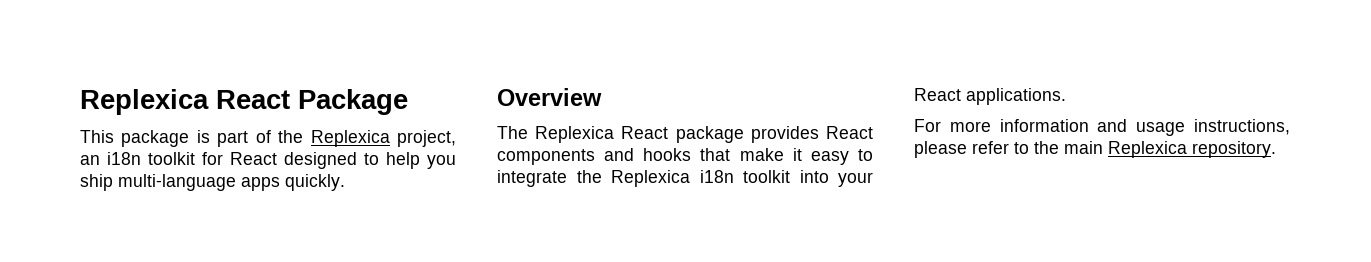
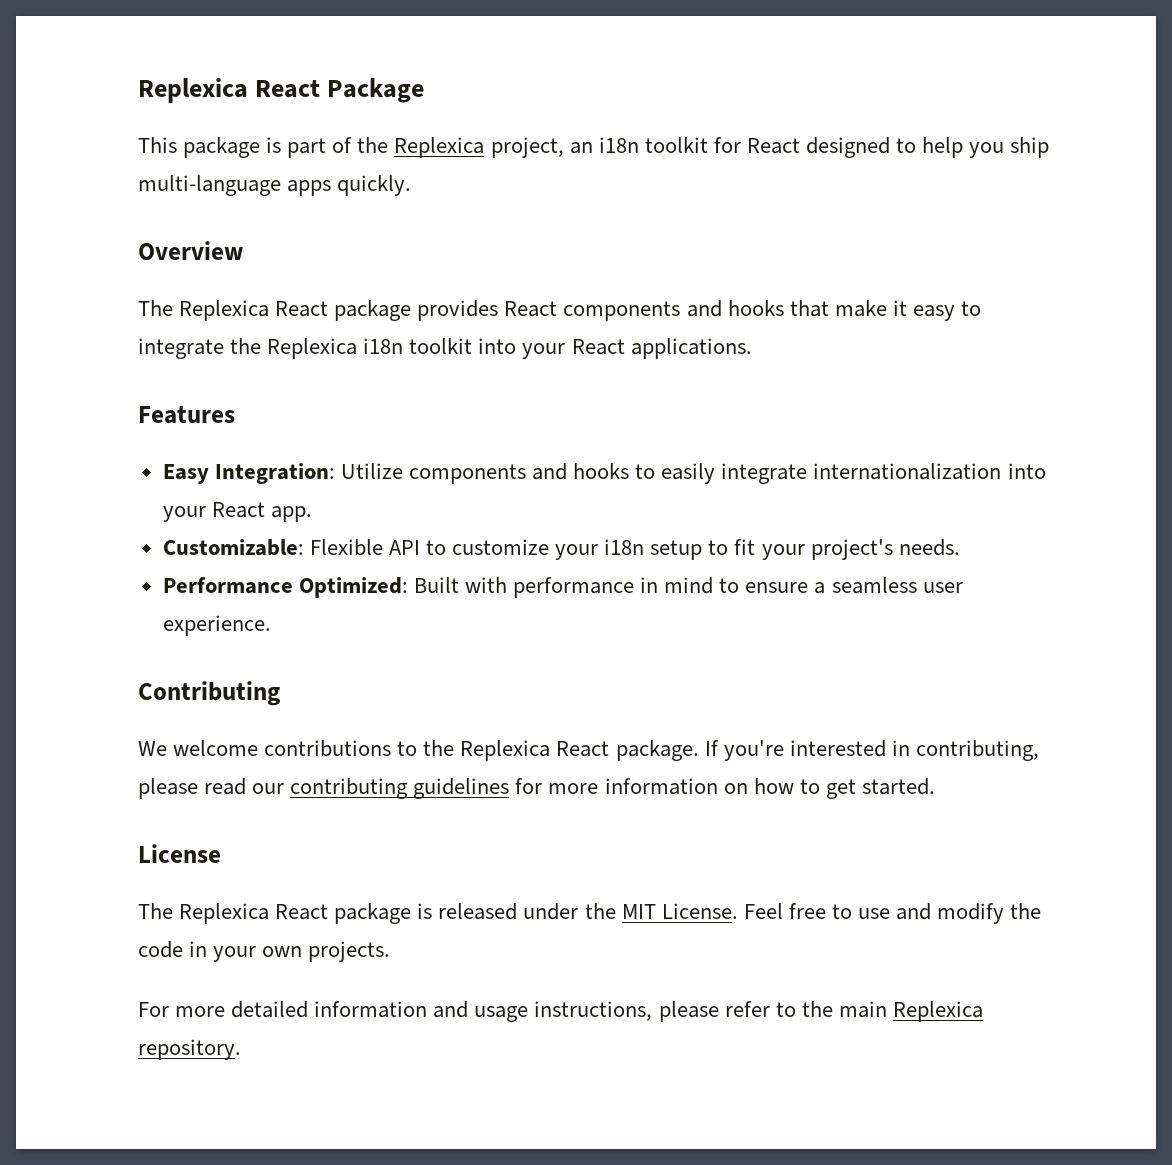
+ Features
+ Easy Integration: Utilize components and hooks to easily integrate internationalization into your React app.
+ Customizable: Flexible API to customize your i18n setup to fit your project's needs.
+ Performance Optimized: Built with performance in mind to ensure a seamless user experience.
+ Contributing
+ We welcome contributions to the Replexica React package. If you're interested in contributing, please read our contributing guidelines for more information on how to get started.
+ License
+ The Replexica React package is released under the MIT License. Feel free to use and modify the code in your own projects.
- For more information and usage instructions, please refer to the main Replexica repository.
+ For more detailed information and usage instructions, please refer to the main Replexica repository.

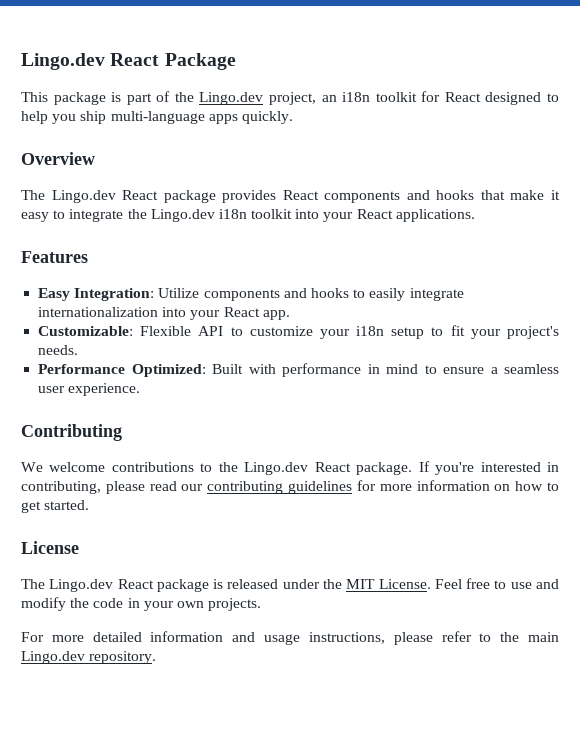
- Replexica React Package
+ Lingo.dev React Package
- This package is part of the Replexica project, an i18n toolkit for React designed to help you ship multi-language apps quickly.
+ This package is part of the Lingo.dev project, an i18n toolkit for React designed to help you ship multi-language apps quickly.
- The Replexica React package provides React components and hooks that make it easy to integrate the Replexica i18n toolkit into your React applications.
+ The Lingo.dev React package provides React components and hooks that make it easy to integrate the Lingo.dev i18n toolkit into your React applications.
- We welcome contributions to the Replexica React package.
+ We welcome contributions to the Lingo.dev React package.
- The Replexica React package is released under the MIT License.
+ The Lingo.dev React package is released under the MIT License.
- For more detailed information and usage instructions, please refer to the main Replexica repository.
+ For more detailed information and usage instructions, please refer to the main Lingo.dev repository.

